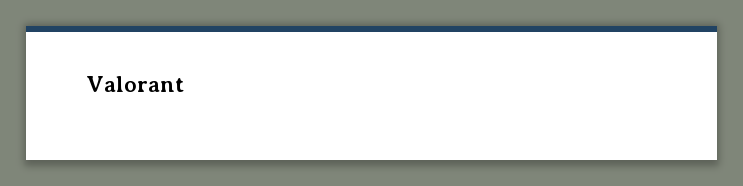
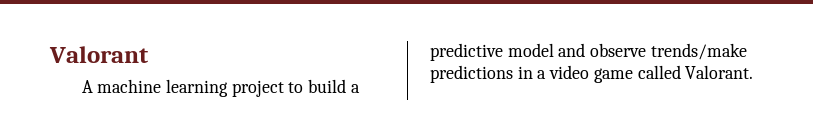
+ A machine learning project to build a predictive model and observe trends/make predictions in a video game called Valorant.

